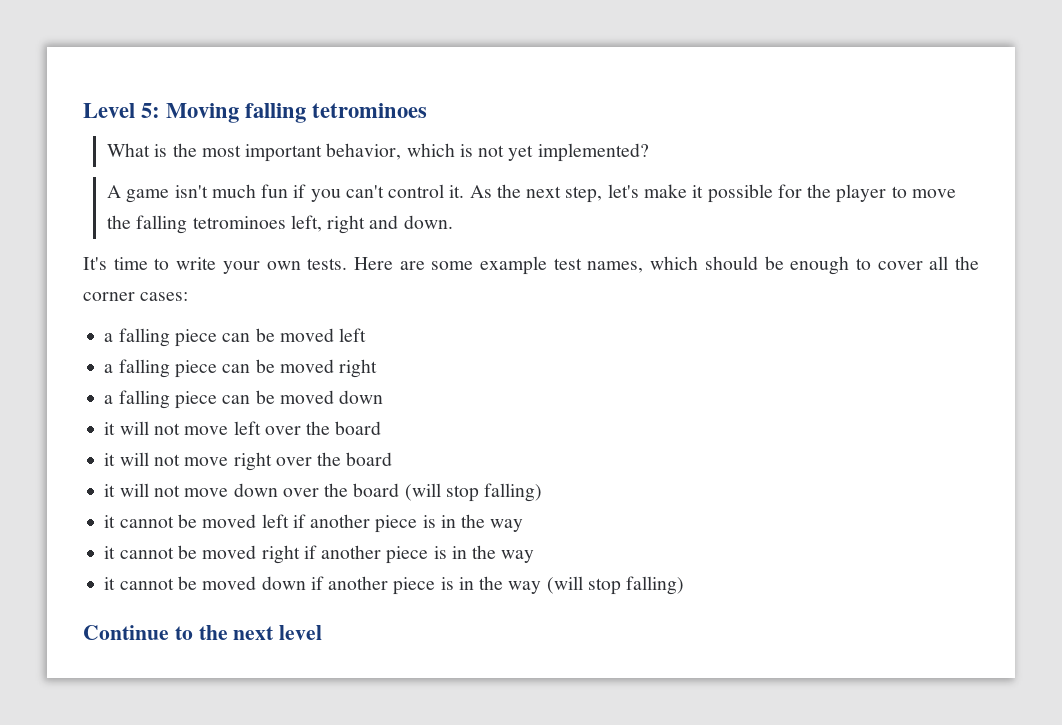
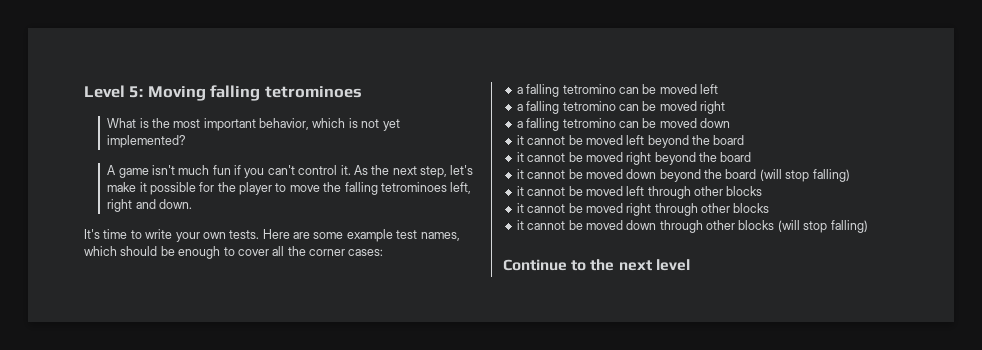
- a falling piece can be moved left
+ a falling tetromino can be moved left
- a falling piece can be moved right
+ a falling tetromino can be moved right
- a falling piece can be moved down
+ a falling tetromino can be moved down
- it will not move left over the board
- it will not move right over the board
- it will not move down over the board (will stop falling)
+ it cannot be moved left beyond the board
+ it cannot be moved right beyond the board
+ it cannot be moved down beyond the board (will stop falling)
- it cannot be moved left if another piece is in the way
- it cannot be moved right if another piece is in the way
- it cannot be moved down if another piece is in the way (will stop falling)
+ it cannot be moved left through other blocks
+ it cannot be moved right through other blocks
+ it cannot be moved down through other blocks (will stop falling)

